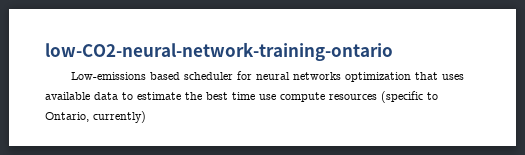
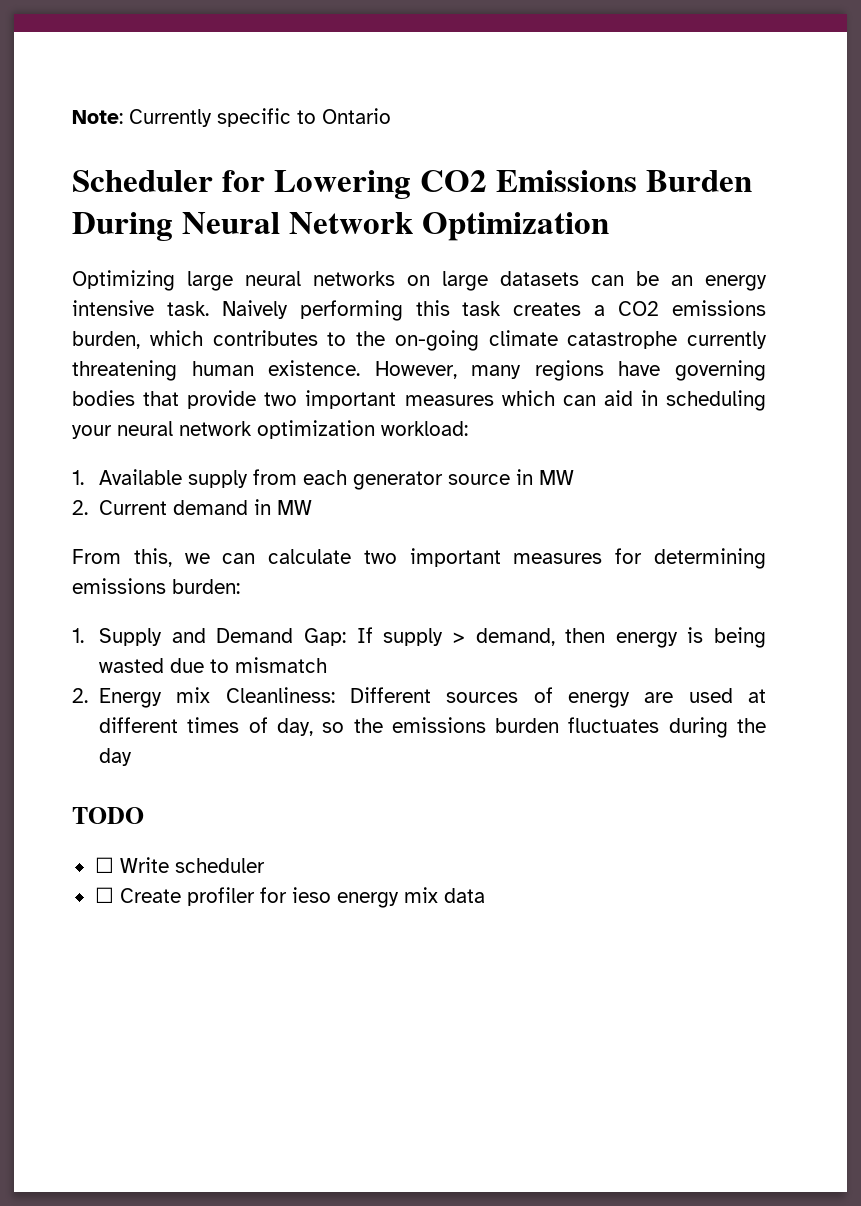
- low-CO2-neural-network-training-ontario
- Low-emissions based scheduler for neural networks optimization that uses available data to estimate the best time use compute resources (specific to Ontario, currently)
+ Note: Currently specific to Ontario
+ Scheduler for Lowering CO2 Emissions Burden During Neural Network Optimization
+ Optimizing large neural networks on large datasets can be an energy intensive task. Naively performing this task creates a CO2 emissions burden, which contributes to the on-going climate catastrophe currently threatening human existence. However, many regions have governing bodies that provide two important measures which can aid in scheduling your neural network optimization workload:
+ 1. Available supply from each generator source in MW
+ 2. Current demand in MW
+ From this, we can calculate two important measures for determining emissions burden:
+ 1. Supply and Demand Gap: If supply > demand, then energy is being wasted due to mismatch
+ 2. Energy mix Cleanliness: Different sources of energy are used at different times of day, so the emissions burden fluctuates during the day
+ TODO
+ ☐ Write scheduler
+ ☐ Create profiler for ieso energy mix data

